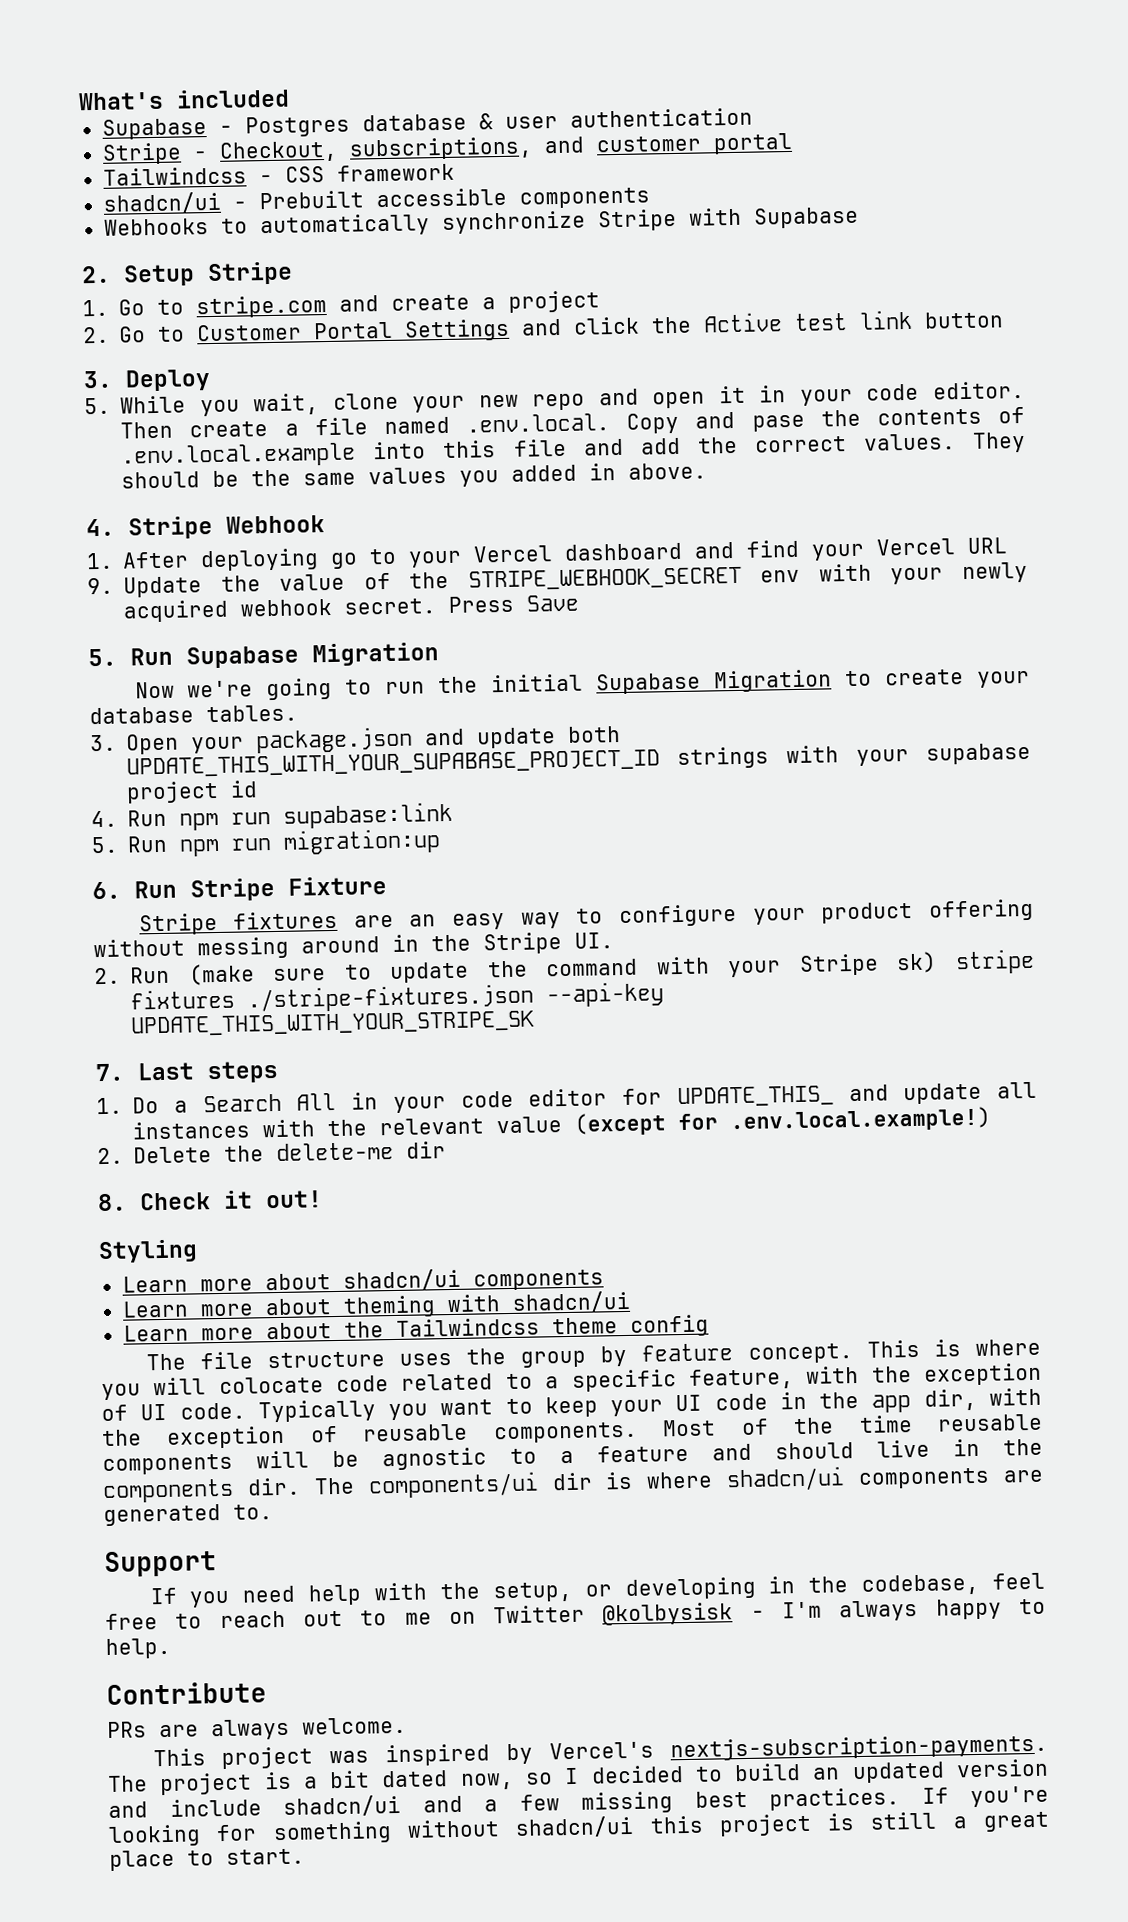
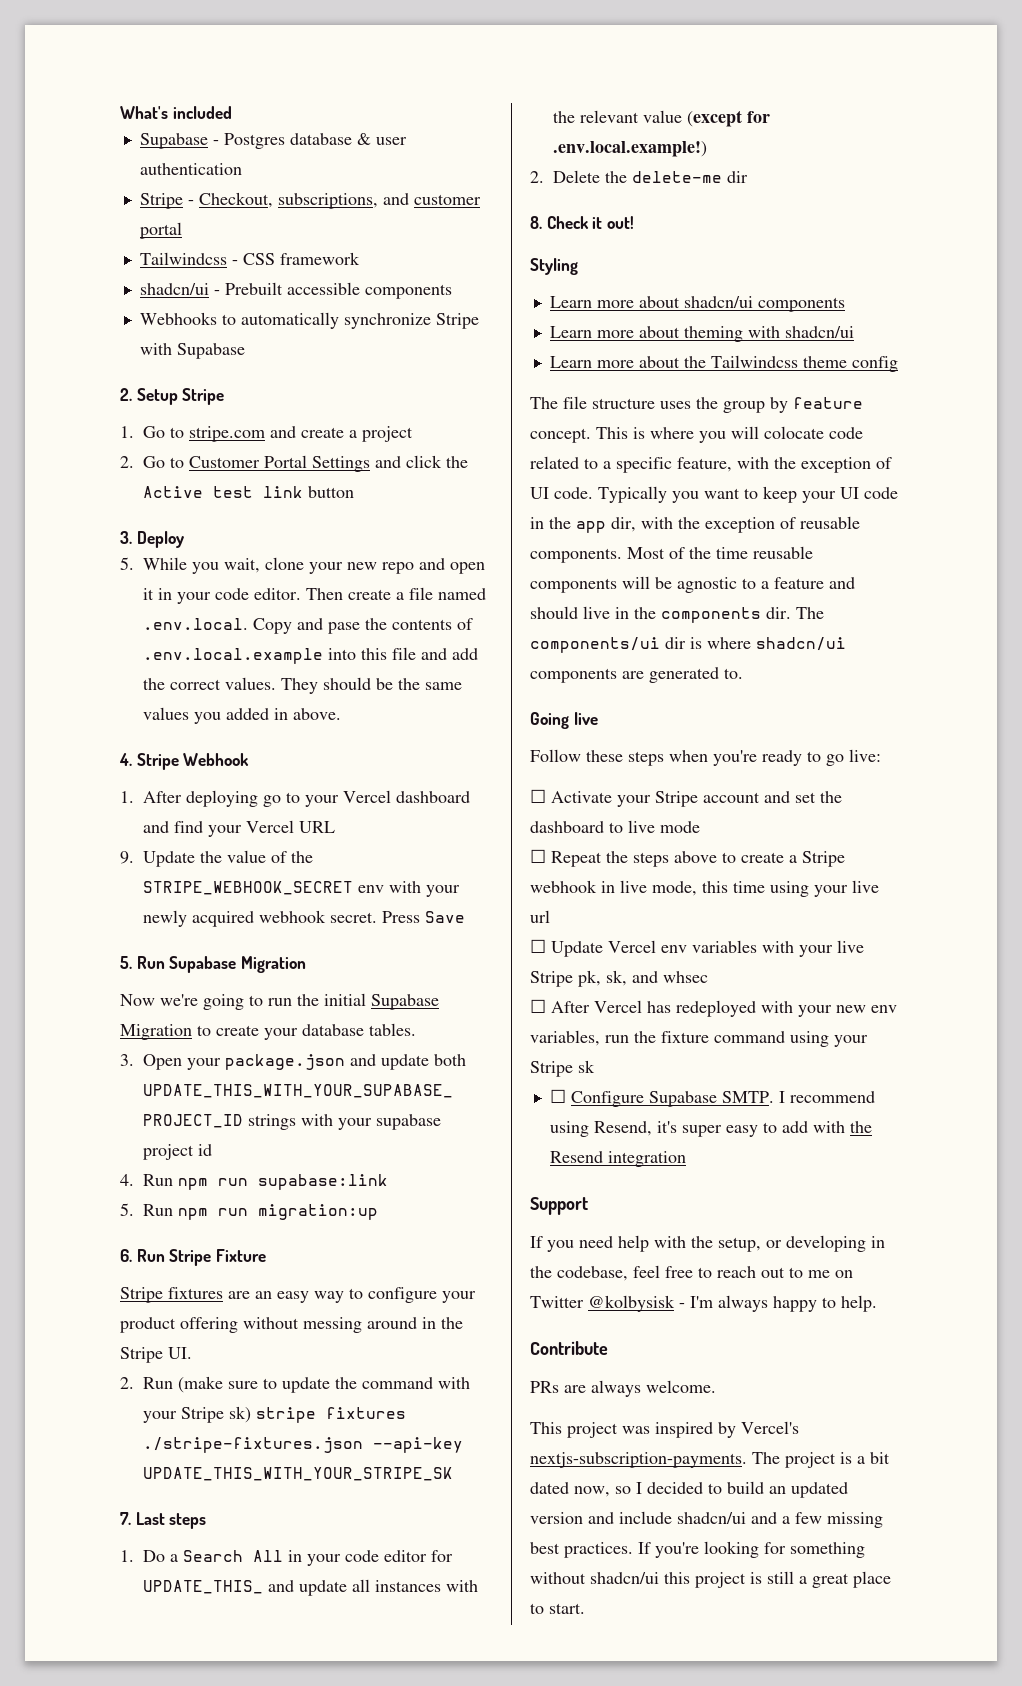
+ Going live
+ Follow these steps when you're ready to go live:
+ ☐ Activate your Stripe account and set the dashboard to live mode
+ ☐ Repeat the steps above to create a Stripe webhook in live mode, this time using your live url
+ ☐ Update Vercel env variables with your live Stripe pk, sk, and whsec
+ ☐ After Vercel has redeployed with your new env variables, run the fixture command using your Stripe sk
+ ☐ Configure Supabase SMTP. I recommend using Resend, it's super easy to add with the Resend integration

